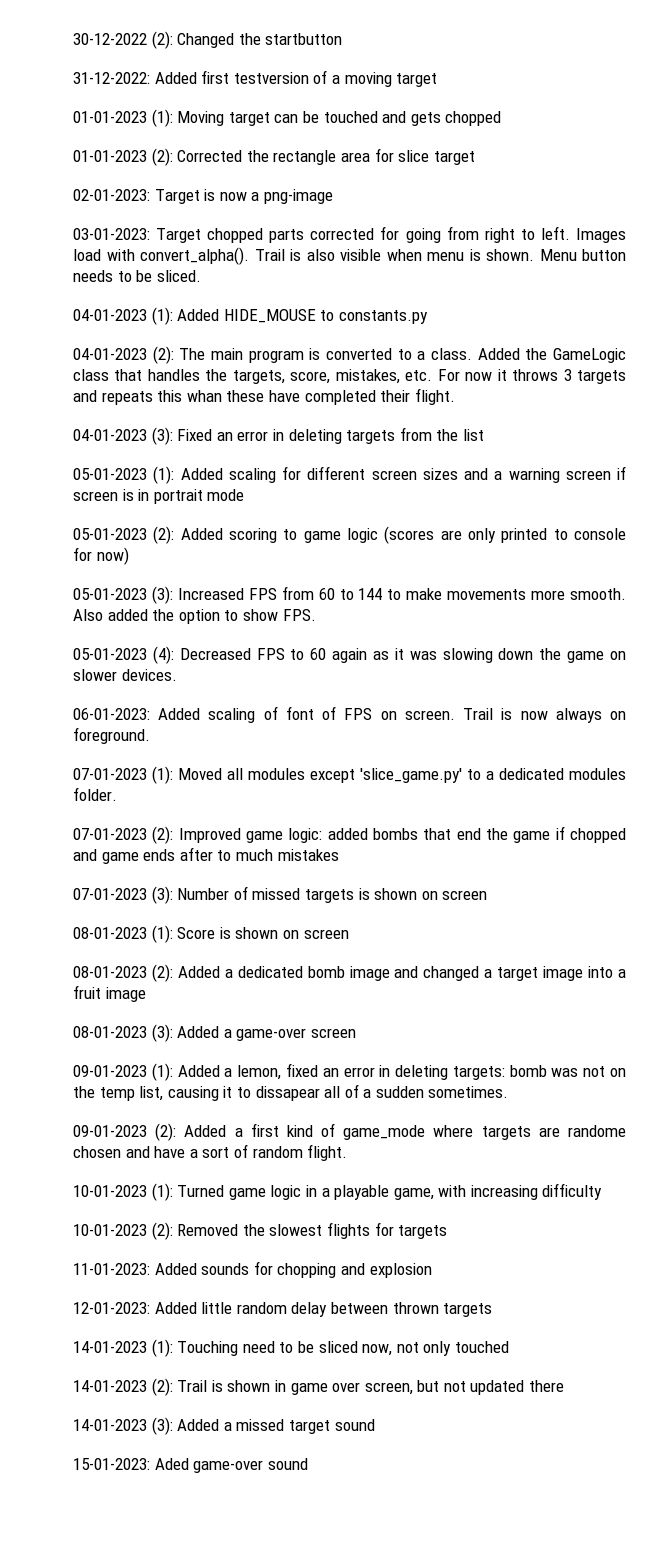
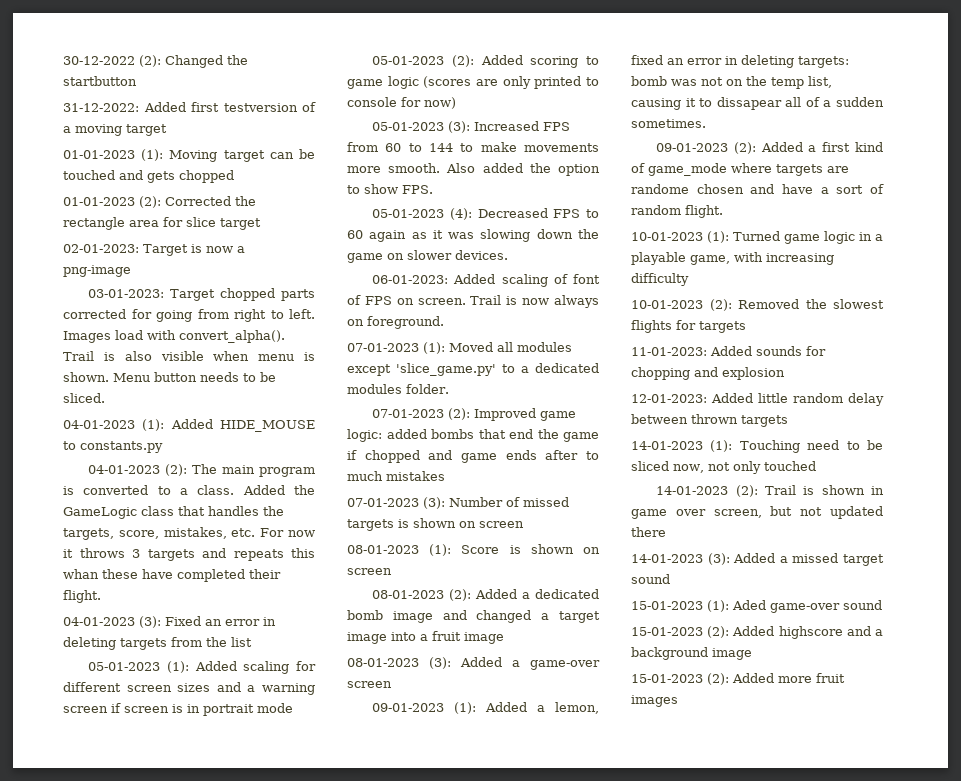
- 15-01-2023: Aded game-over sound
+ 15-01-2023 (1): Aded game-over sound
+ 15-01-2023 (2): Added highscore and a background image
+ 15-01-2023 (2): Added more fruit images

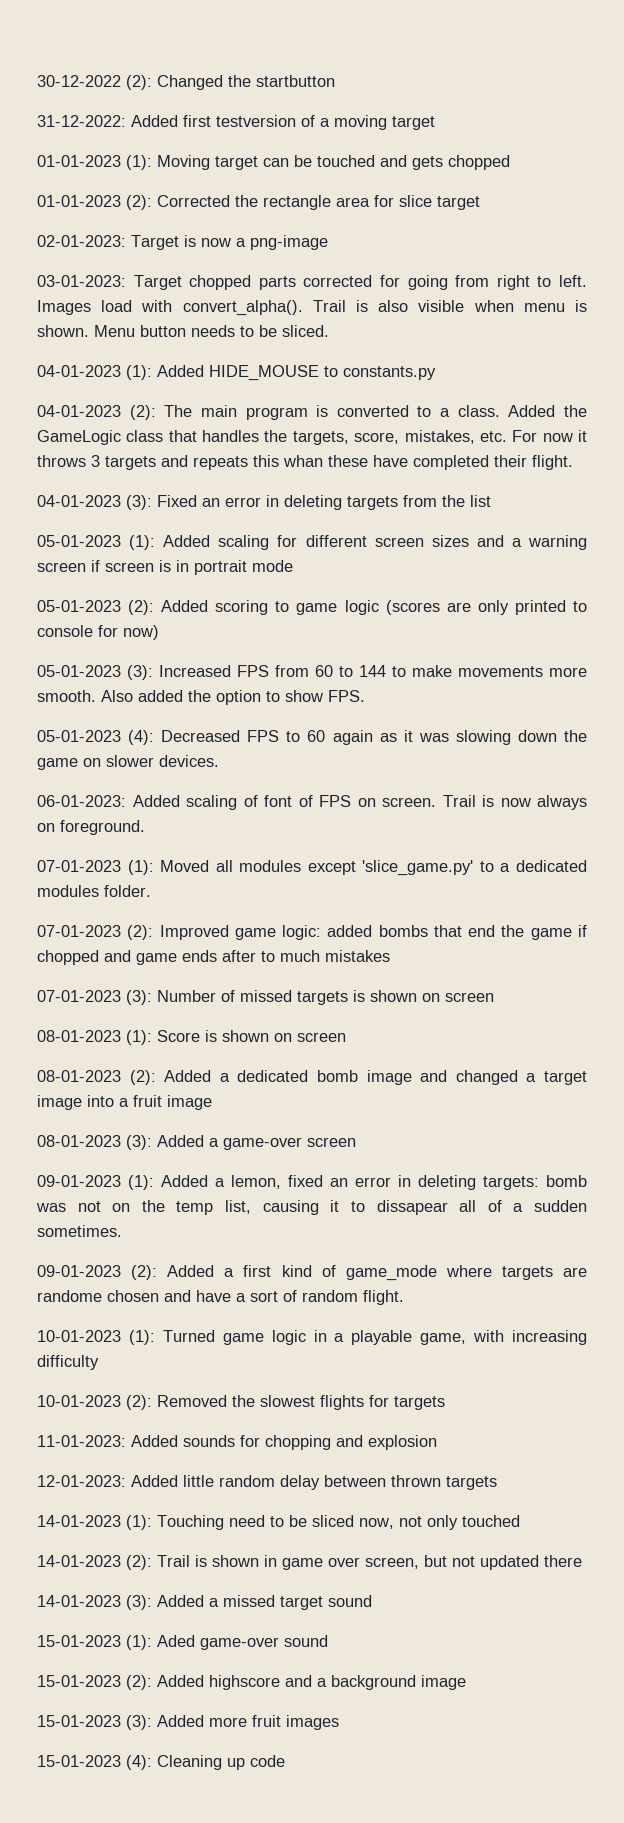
- 15-01-2023 (2): Added more fruit images
+ 15-01-2023 (3): Added more fruit images
+ 15-01-2023 (4): Cleaning up code

